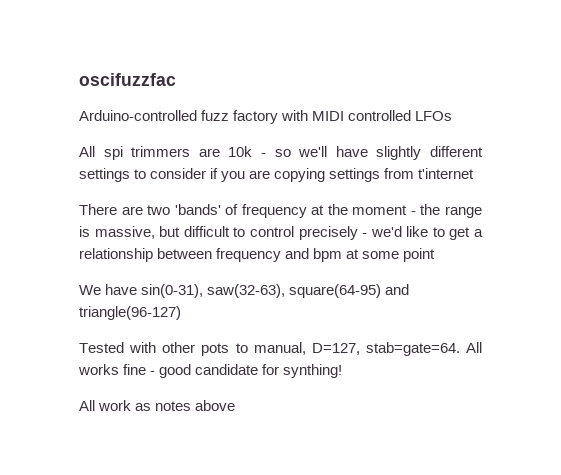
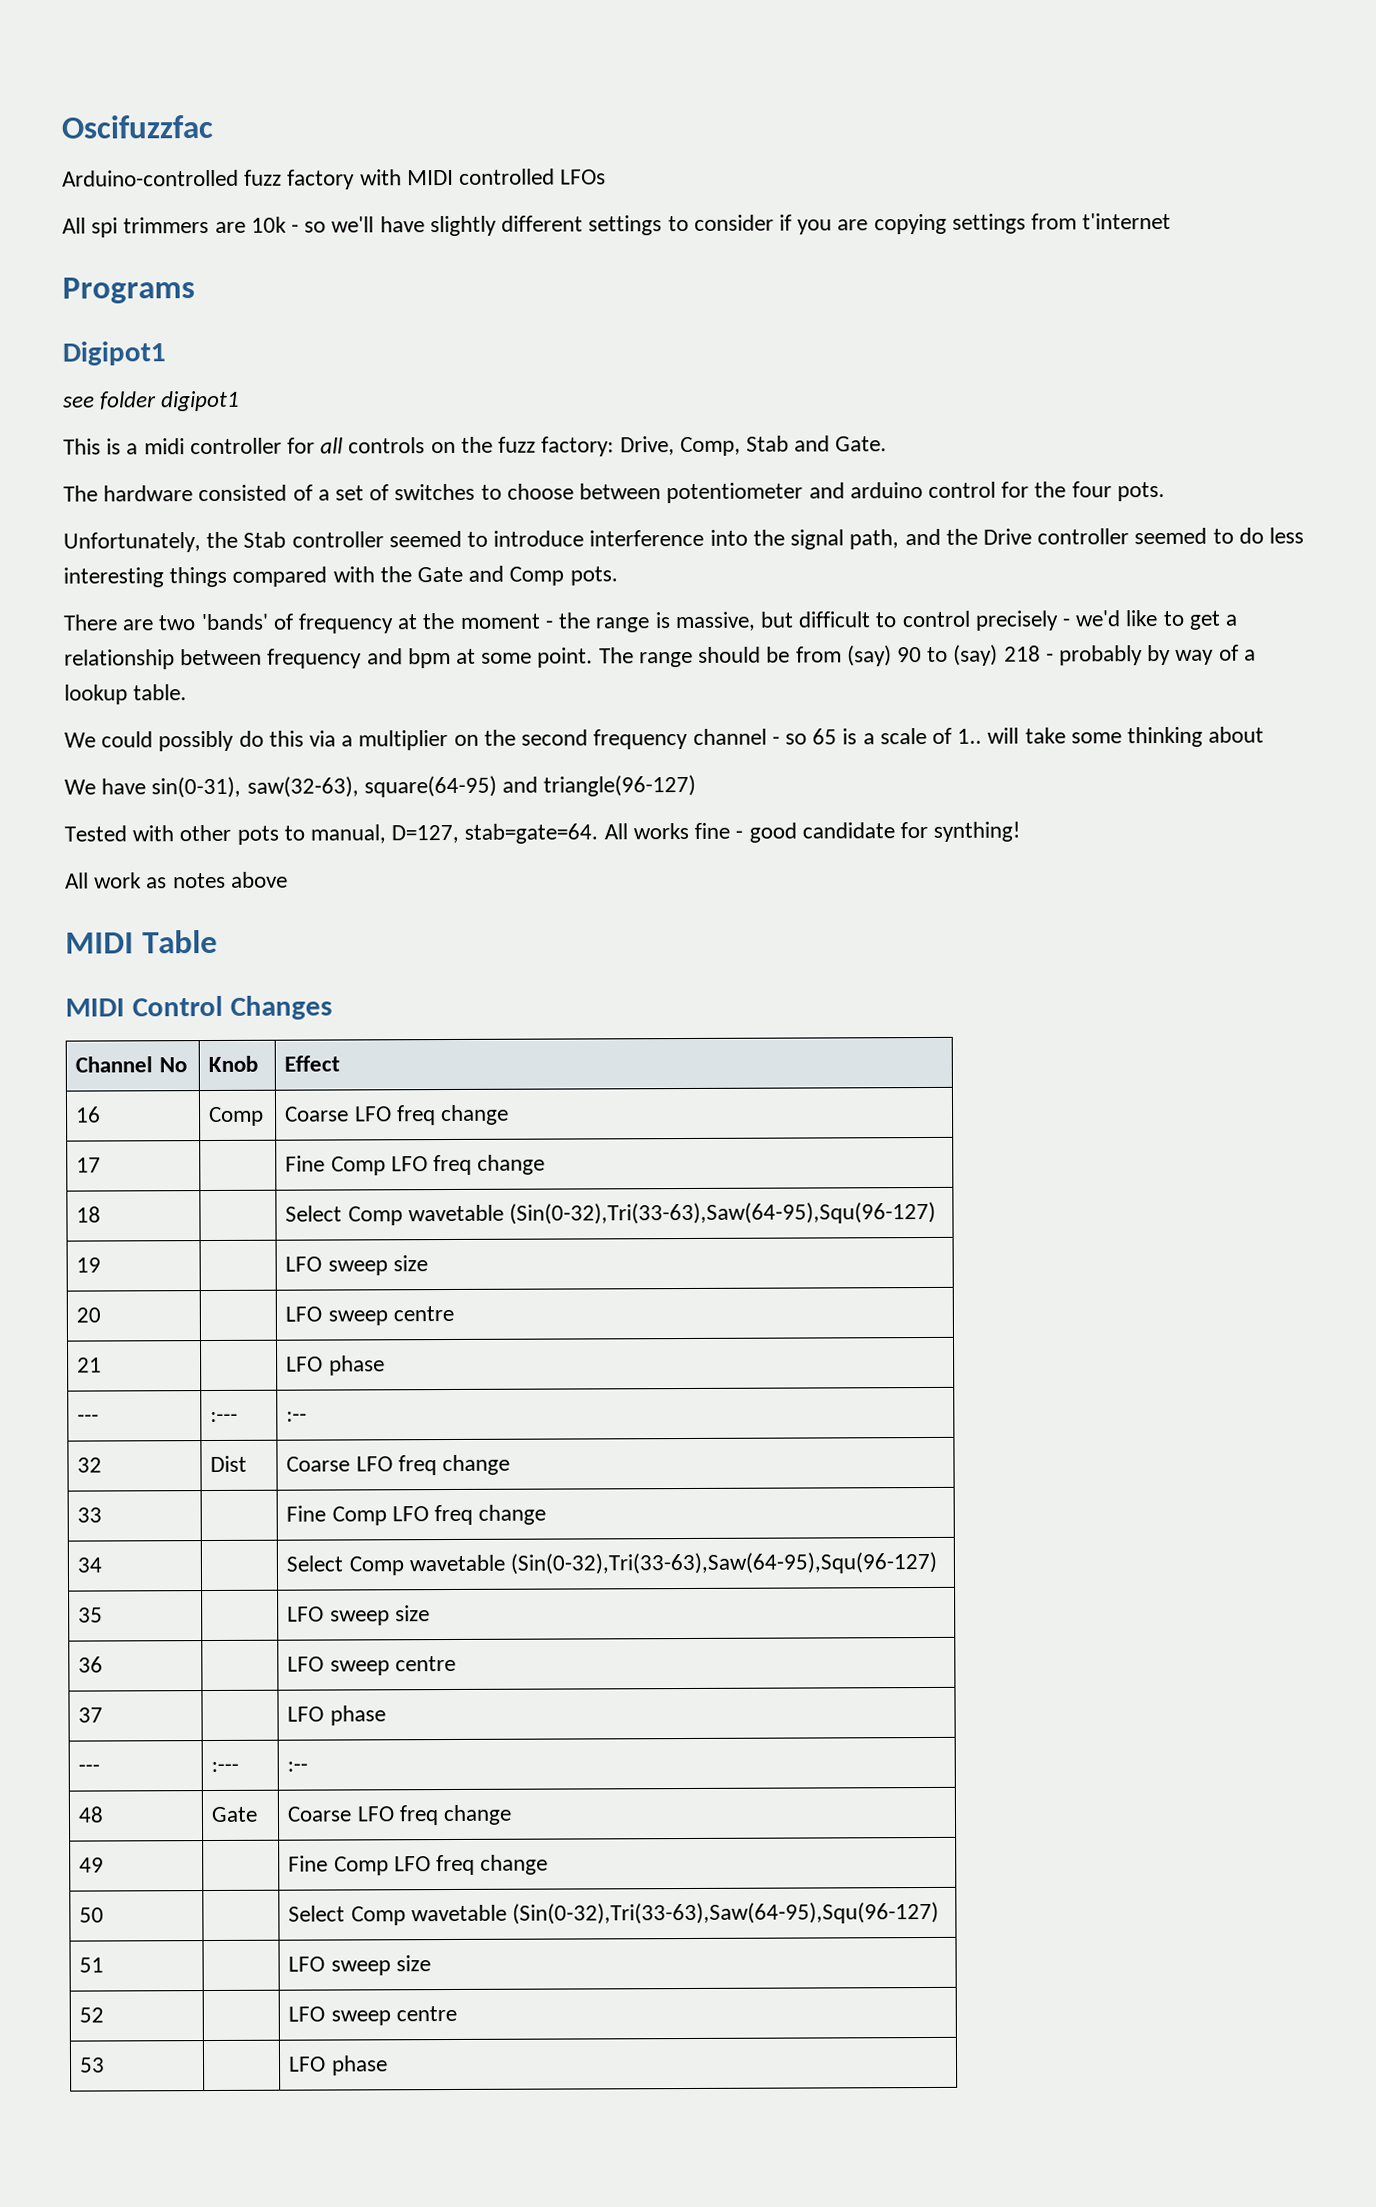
- oscifuzzfac
+ Oscifuzzfac
+ Programs
+ Digipot1
+ see folder digipot1
+ This is a midi controller for all controls on the fuzz factory: Drive, Comp, Stab and Gate.
+ The hardware consisted of a set of switches to choose between potentiometer and arduino control for the four pots.
+ Unfortunately, the Stab controller seemed to introduce interference into the signal path, and the Drive controller seemed to do less interesting things compared with the Gate and Comp pots.
- There are two 'bands' of frequency at the moment - the range is massive, but difficult to control precisely - we'd like to get a relationship between frequency and bpm at some point
+ There are two 'bands' of frequency at the moment - the range is massive, but difficult to control precisely - we'd like to get a relationship between frequency and bpm at some point. The range should be from (say) 90 to (say) 218 - probably by way of a lookup table.
+ We could possibly do this via a multiplier on the second frequency channel - so 65 is a scale of 1.. will take some thinking about
+ MIDI Table
+ MIDI Control Changes
+ Channel No | Knob | Effect
+ 16 | Comp | Coarse LFO freq change
+ 17 | | Fine Comp LFO freq change
+ 18 | | Select Comp wavetable (Sin(0-32),Tri(33-63),Saw(64-95),Squ(96-127)
+ 19 | | LFO sweep size
+ 20 | | LFO sweep centre
+ 21 | | LFO phase
+ --- | :--- | :--
+ 32 | Dist | Coarse LFO freq change
+ 33 | | Fine Comp LFO freq change
+ 34 | | Select Comp wavetable (Sin(0-32),Tri(33-63),Saw(64-95),Squ(96-127)
+ 35 | | LFO sweep size
+ 36 | | LFO sweep centre
+ 37 | | LFO phase
+ --- | :--- | :--
+ 48 | Gate | Coarse LFO freq change
+ 49 | | Fine Comp LFO freq change
+ 50 | | Select Comp wavetable (Sin(0-32),Tri(33-63),Saw(64-95),Squ(96-127)
+ 51 | | LFO sweep size
+ 52 | | LFO sweep centre
+ 53 | | LFO phase

